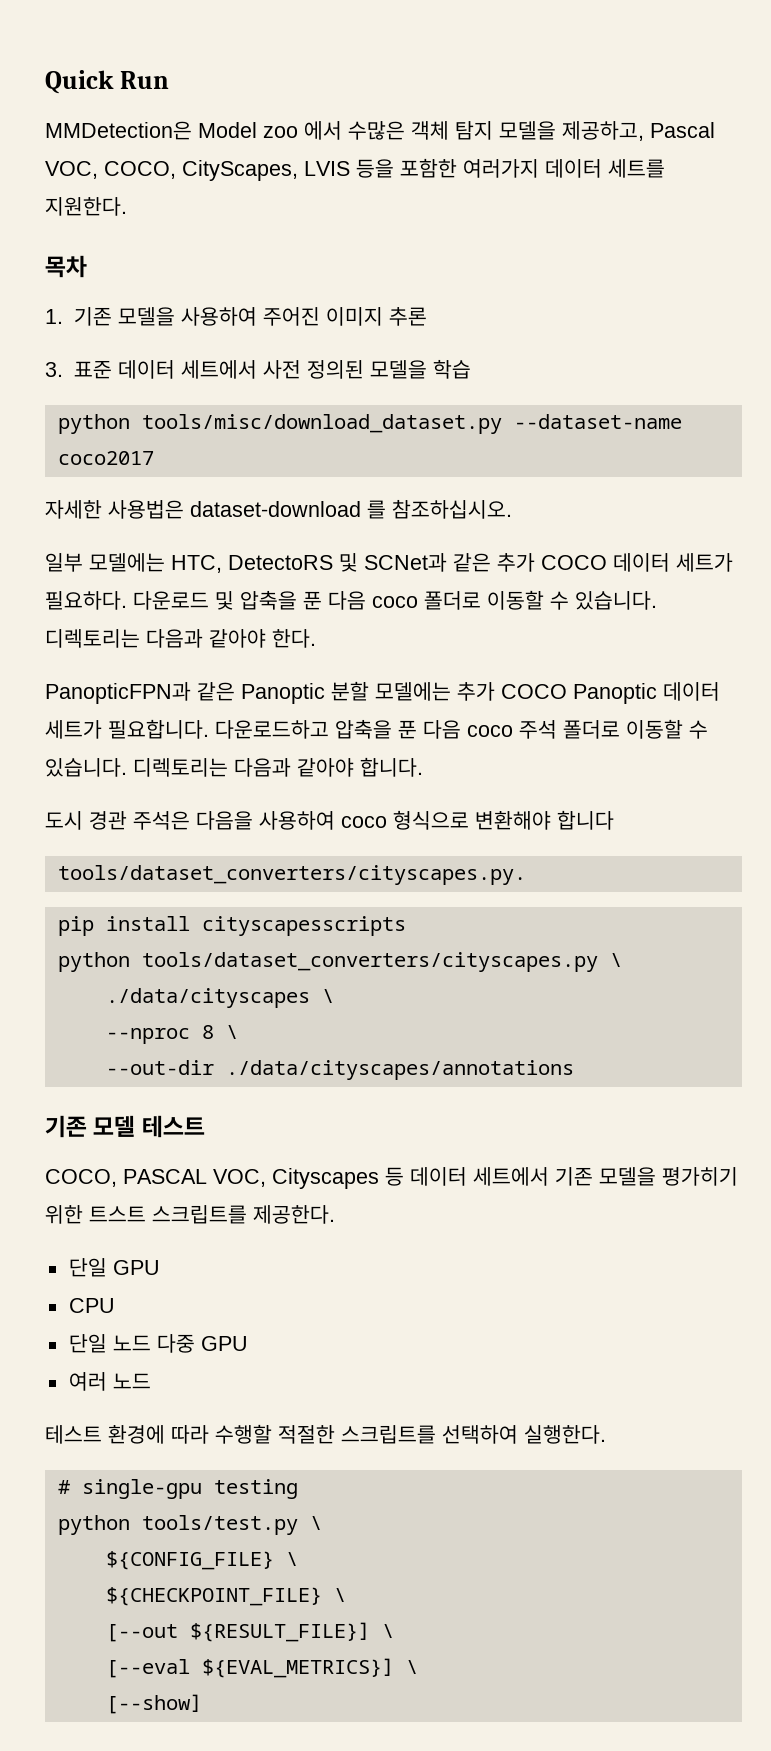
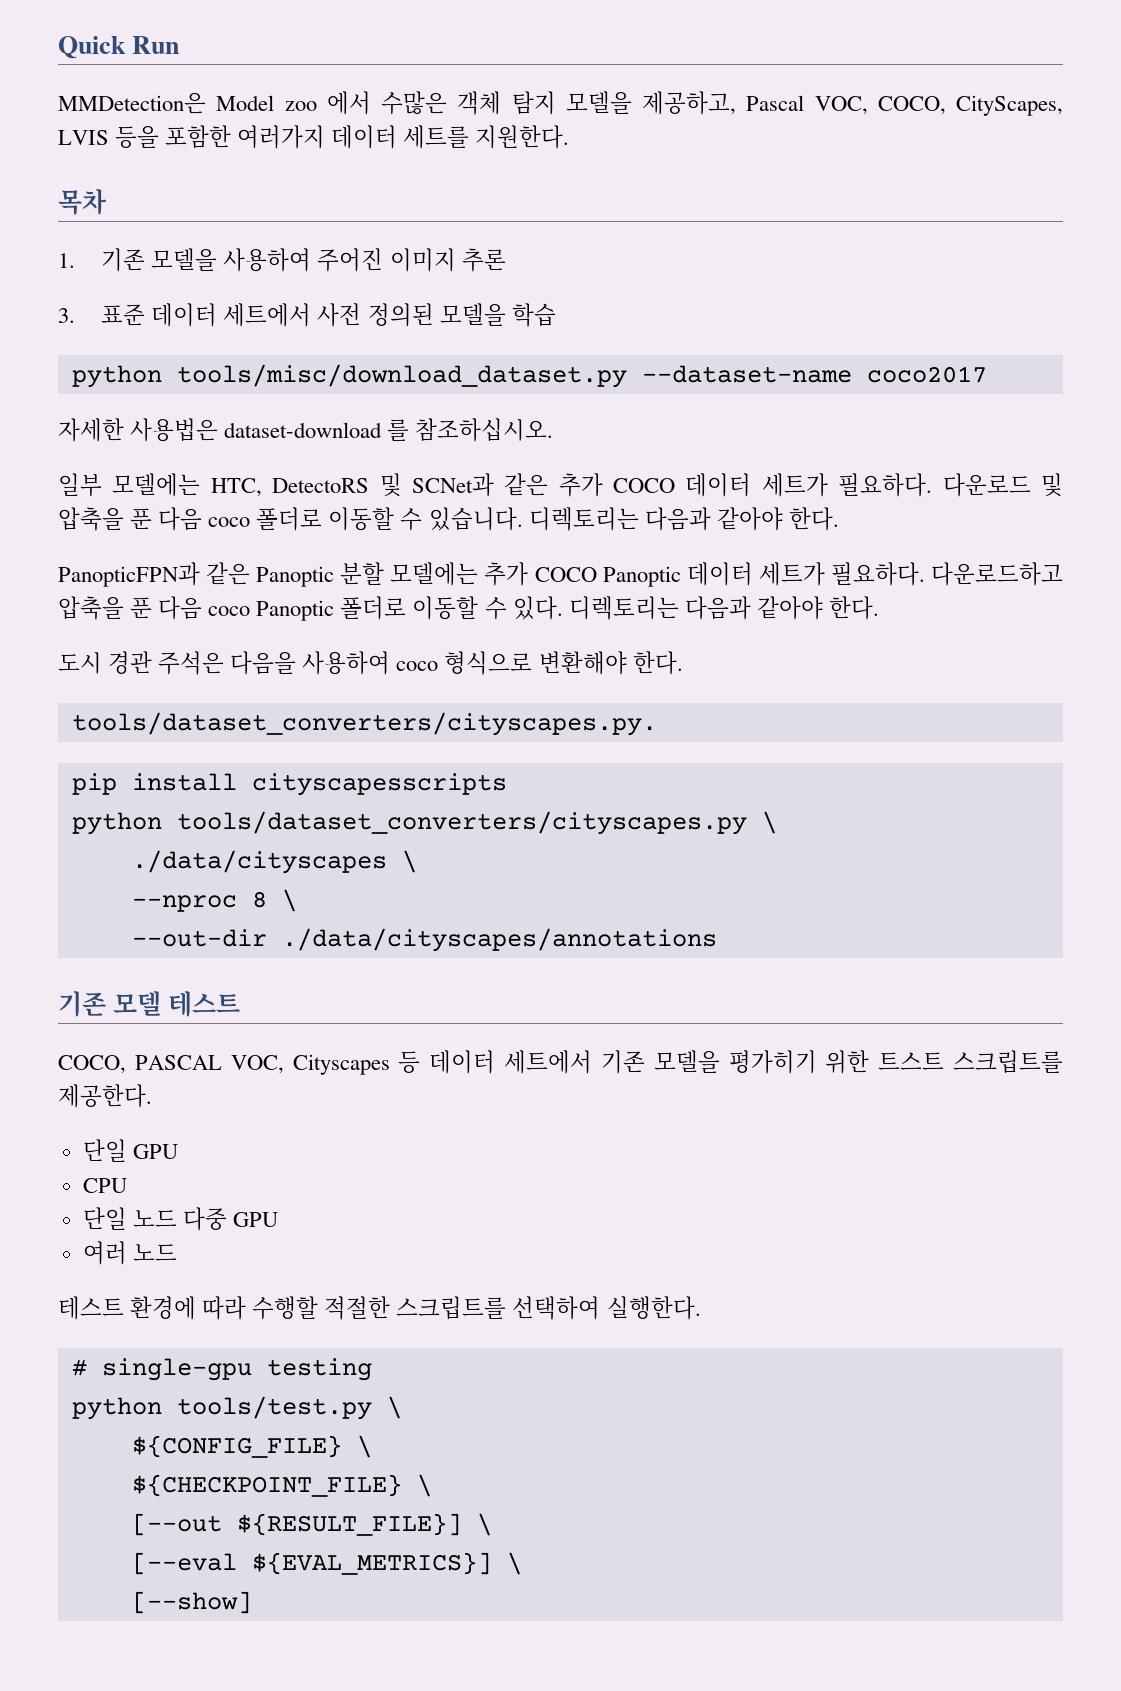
- PanopticFPN과 같은 Panoptic 분할 모델에는 추가 COCO Panoptic 데이터 세트가 필요합니다.
+ PanopticFPN과 같은 Panoptic 분할 모델에는 추가 COCO Panoptic 데이터 세트가 필요하다.
- 다운로드하고 압축을 푼 다음 coco 주석 폴더로 이동할 수 있습니다. 디렉토리는 다음과 같아야 합니다.
+ 다운로드하고 압축을 푼 다음 coco Panoptic 폴더로 이동할 수 있다. 디렉토리는 다음과 같아야 한다.
- 도시 경관 주석은 다음을 사용하여 coco 형식으로 변환해야 합니다
+ 도시 경관 주석은 다음을 사용하여 coco 형식으로 변환해야 한다.

